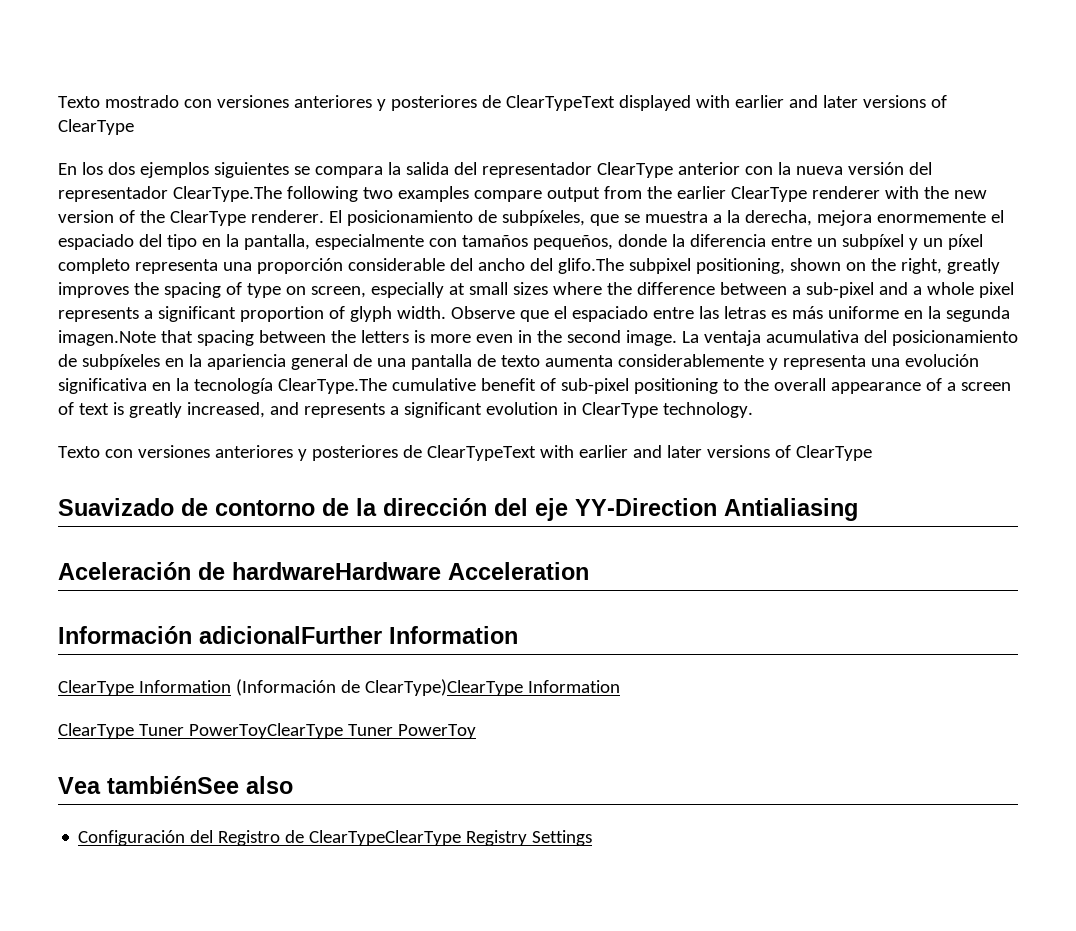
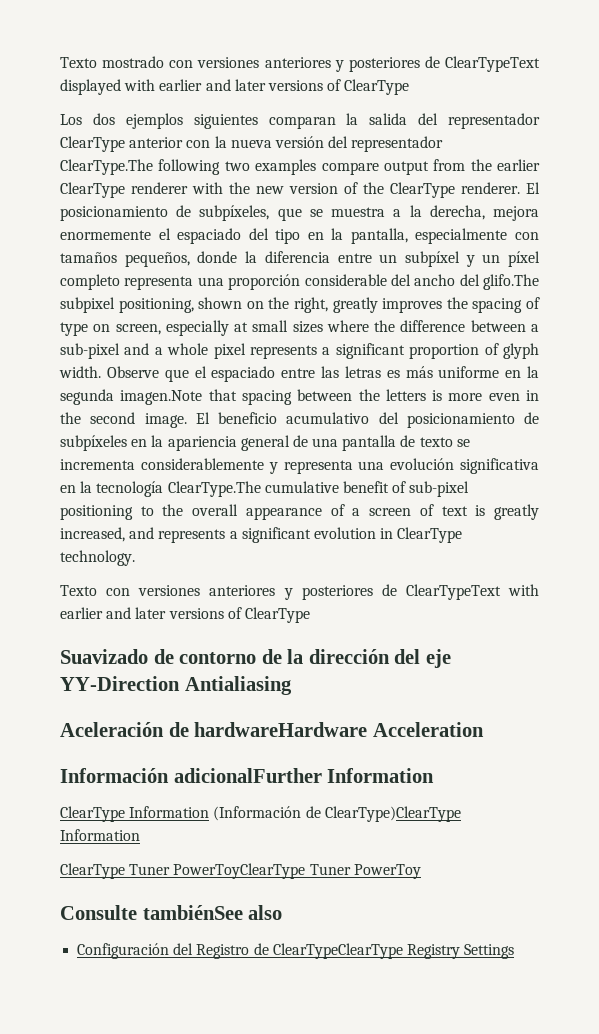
- En los dos ejemplos siguientes se compara la salida del representador ClearType anterior con la nueva versión del representador ClearType.The following two examples compare output from the earlier ClearType renderer with the new version of the ClearType renderer.
+ Los dos ejemplos siguientes comparan la salida del representador ClearType anterior con la nueva versión del representador ClearType.The following two examples compare output from the earlier ClearType renderer with the new version of the ClearType renderer.
- La ventaja acumulativa del posicionamiento de subpíxeles en la apariencia general de una pantalla de texto aumenta considerablemente y representa una evolución significativa en la tecnología ClearType.The cumulative benefit of sub-pixel positioning to the overall appearance of a screen of text is greatly increased, and represents a significant evolution in ClearType technology.
+ El beneficio acumulativo del posicionamiento de subpíxeles en la apariencia general de una pantalla de texto se incrementa considerablemente y representa una evolución significativa en la tecnología ClearType.The cumulative benefit of sub-pixel positioning to the overall appearance of a screen of text is greatly increased, and represents a significant evolution in ClearType technology.
- Vea tambiénSee also
+ Consulte tambiénSee also

